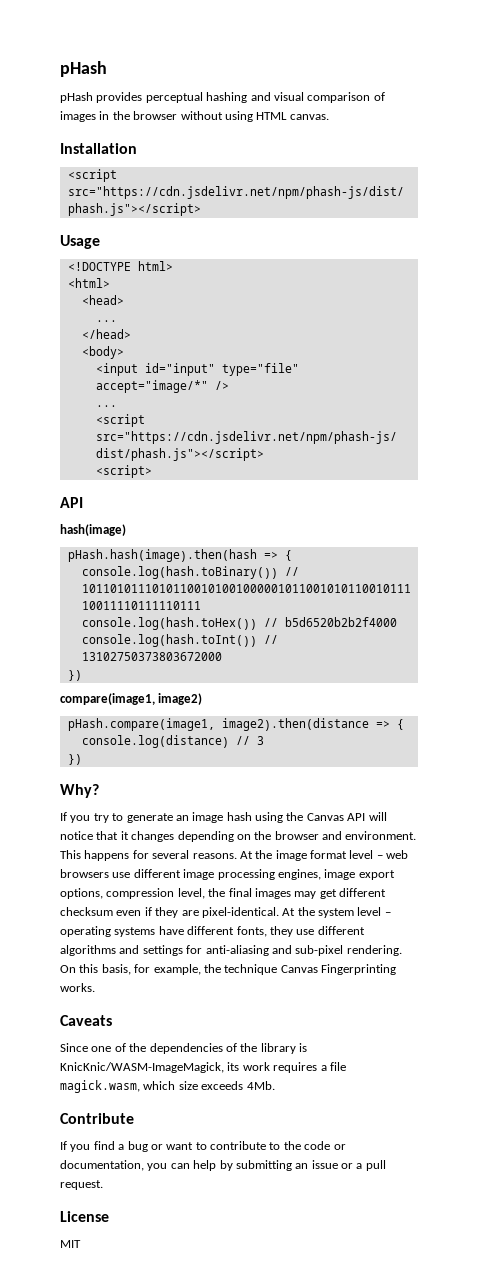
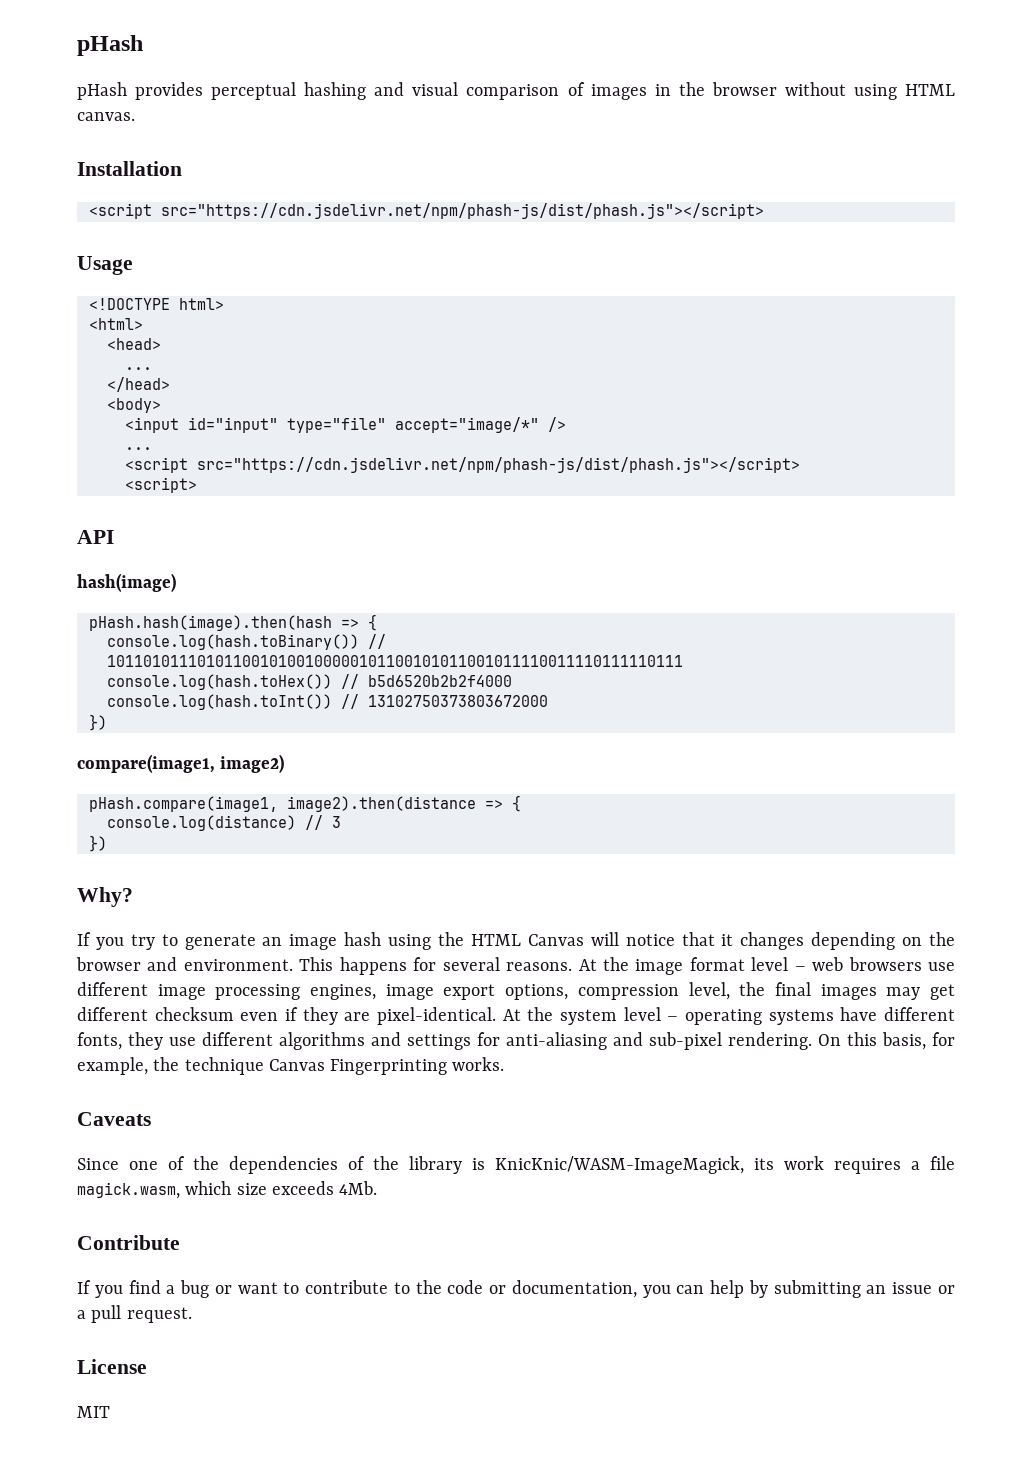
- If you try to generate an image hash using the Canvas API will notice that it changes depending on the browser and environment.
+ If you try to generate an image hash using the HTML Canvas will notice that it changes depending on the browser and environment.

